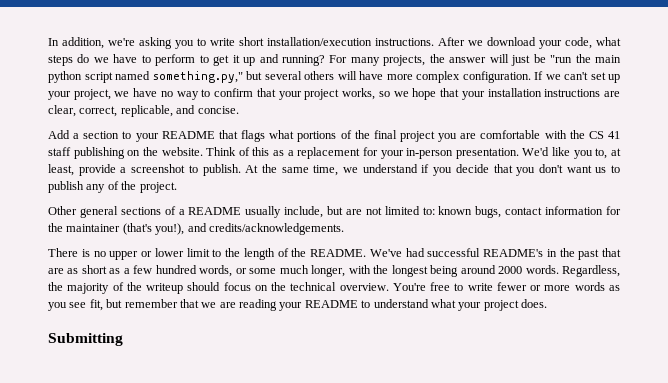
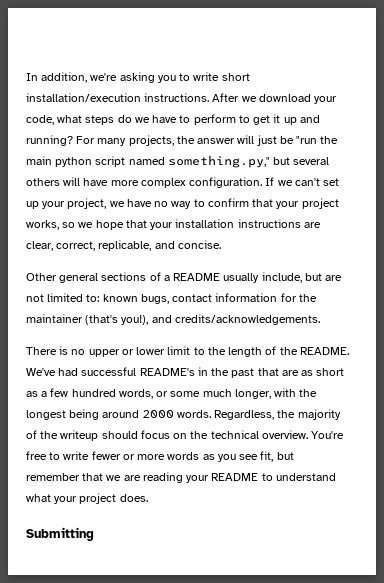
- Add a section to your README that flags what portions of the final project you are comfortable with the CS 41 staff publishing on the website. Think of this as a replacement for your in-person presentation. We'd like you to, at least, provide a screenshot to publish. At the same time, we understand if you decide that you don't want us to publish any of the project.

